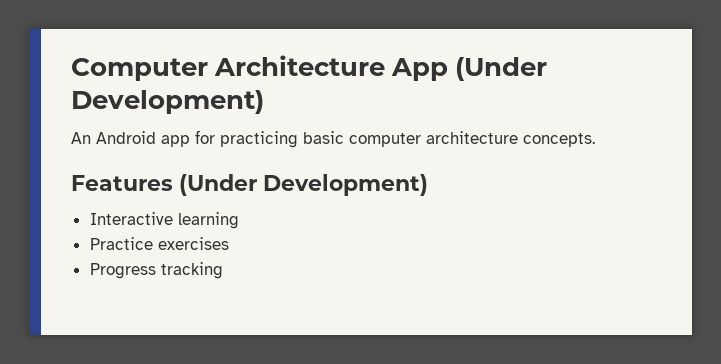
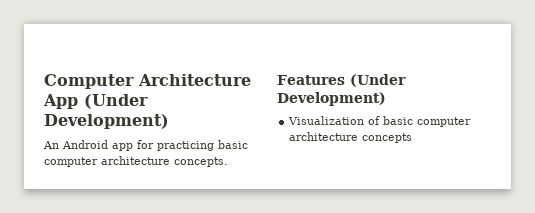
- Interactive learning
- Practice exercises
- Progress tracking
+ Visualization of basic computer architecture concepts

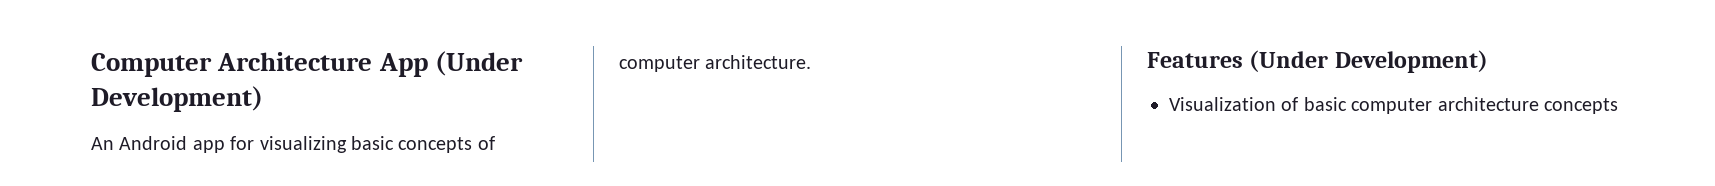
- An Android app for practicing basic computer architecture concepts.
+ An Android app for visualizing basic concepts of computer architecture.

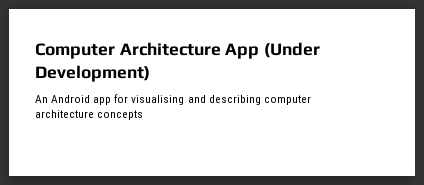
- An Android app for visualizing basic concepts of computer architecture.
- Features (Under Development)
- Visualization of basic computer architecture concepts
+ An Android app for visualising and describing computer architecture concepts

